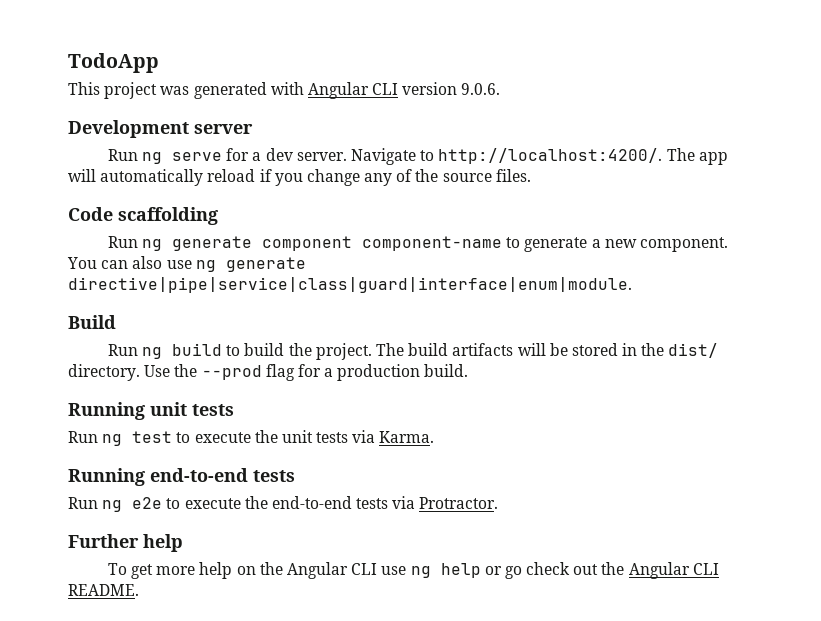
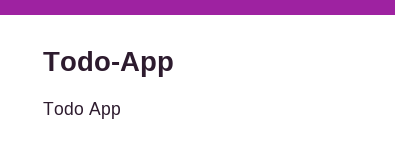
- TodoApp
- This project was generated with Angular CLI version 9.0.6.
- Development server
- Run ng serve for a dev server. Navigate to http://localhost:4200/. The app will automatically reload if you change any of the source files.
- Code scaffolding
- Run ng generate component component-name to generate a new component. You can also use ng generate directive|pipe|service|class|guard|interface|enum|module.
- Build
- Run ng build to build the project. The build artifacts will be stored in the dist/ directory. Use the --prod flag for a production build.
- Running unit tests
- Run ng test to execute the unit tests via Karma.
- Running end-to-end tests
- Run ng e2e to execute the end-to-end tests via Protractor.
- Further help
- To get more help on the Angular CLI use ng help or go check out the Angular CLI README.
+ Todo-App
+ Todo App

